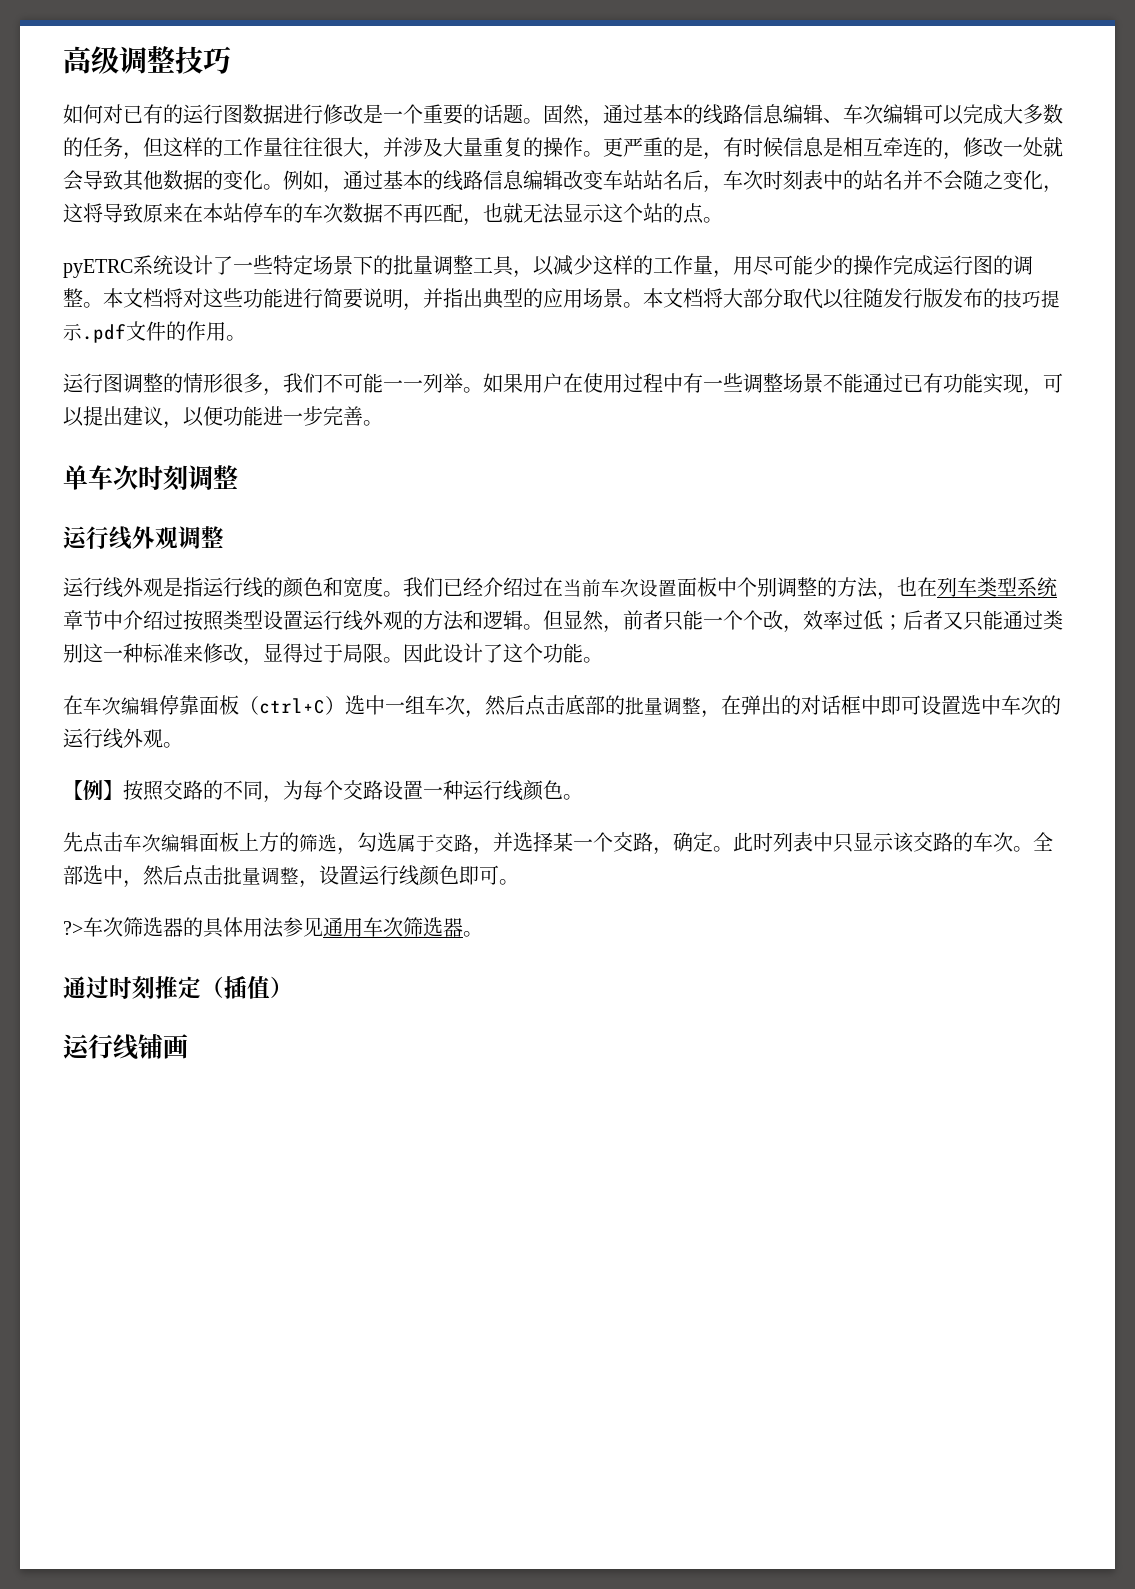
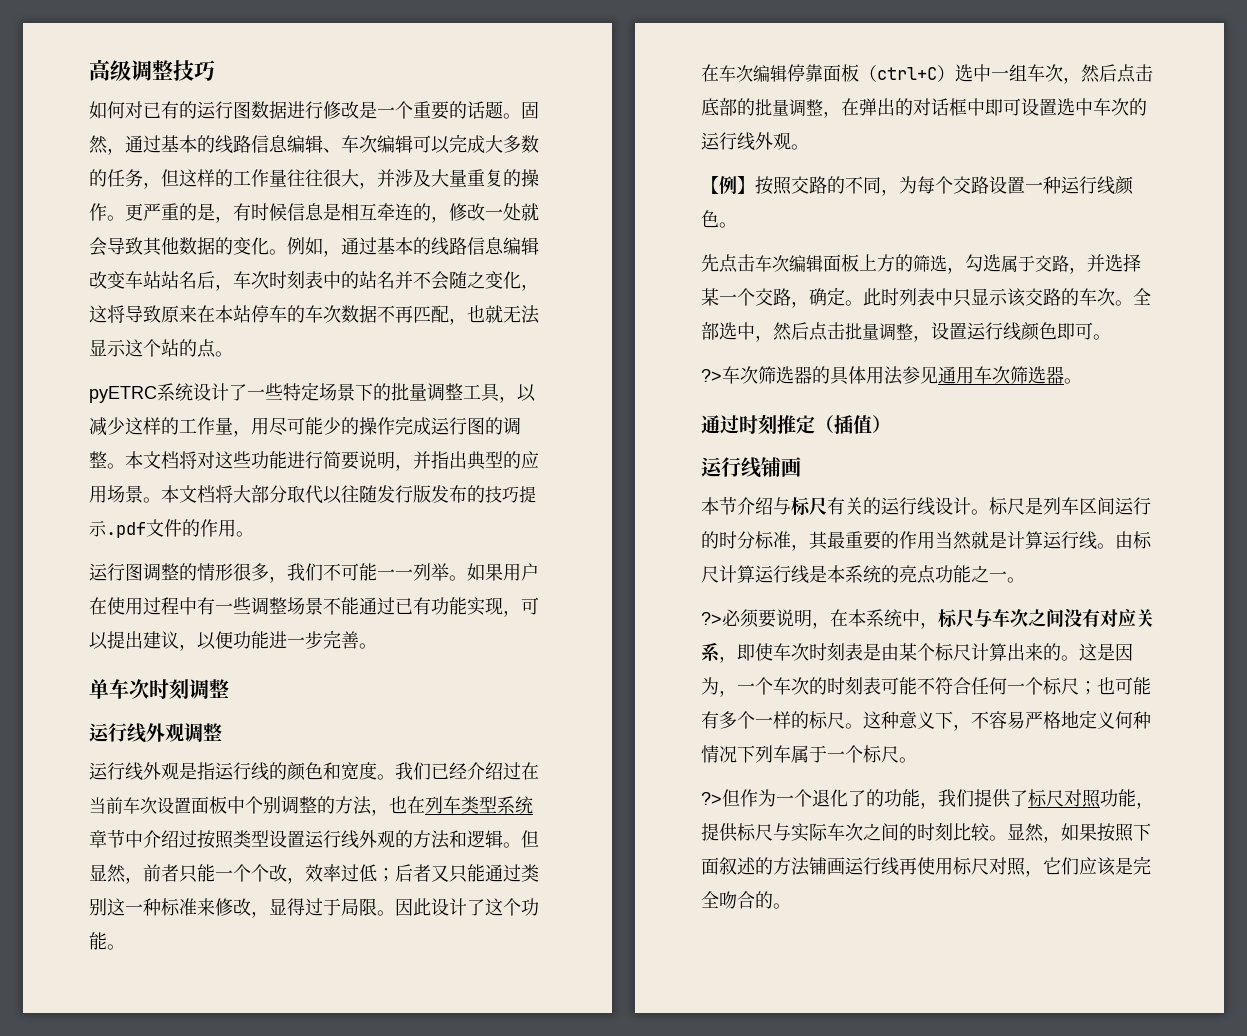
+ 本节介绍与标尺有关的运行线设计。标尺是列车区间运行的时分标准，其最重要的作用当然就是计算运行线。由标尺计算运行线是本系统的亮点功能之一。
+ ?>必须要说明，在本系统中，标尺与车次之间没有对应关系，即使车次时刻表是由某个标尺计算出来的。这是因为，一个车次的时刻表可能不符合任何一个标尺；也可能有多个一样的标尺。这种意义下，不容易严格地定义何种情况下列车属于一个标尺。
+ ?>但作为一个退化了的功能，我们提供了标尺对照功能，提供标尺与实际车次之间的时刻比较。显然，如果按照下面叙述的方法铺画运行线再使用标尺对照，它们应该是完全吻合的。

